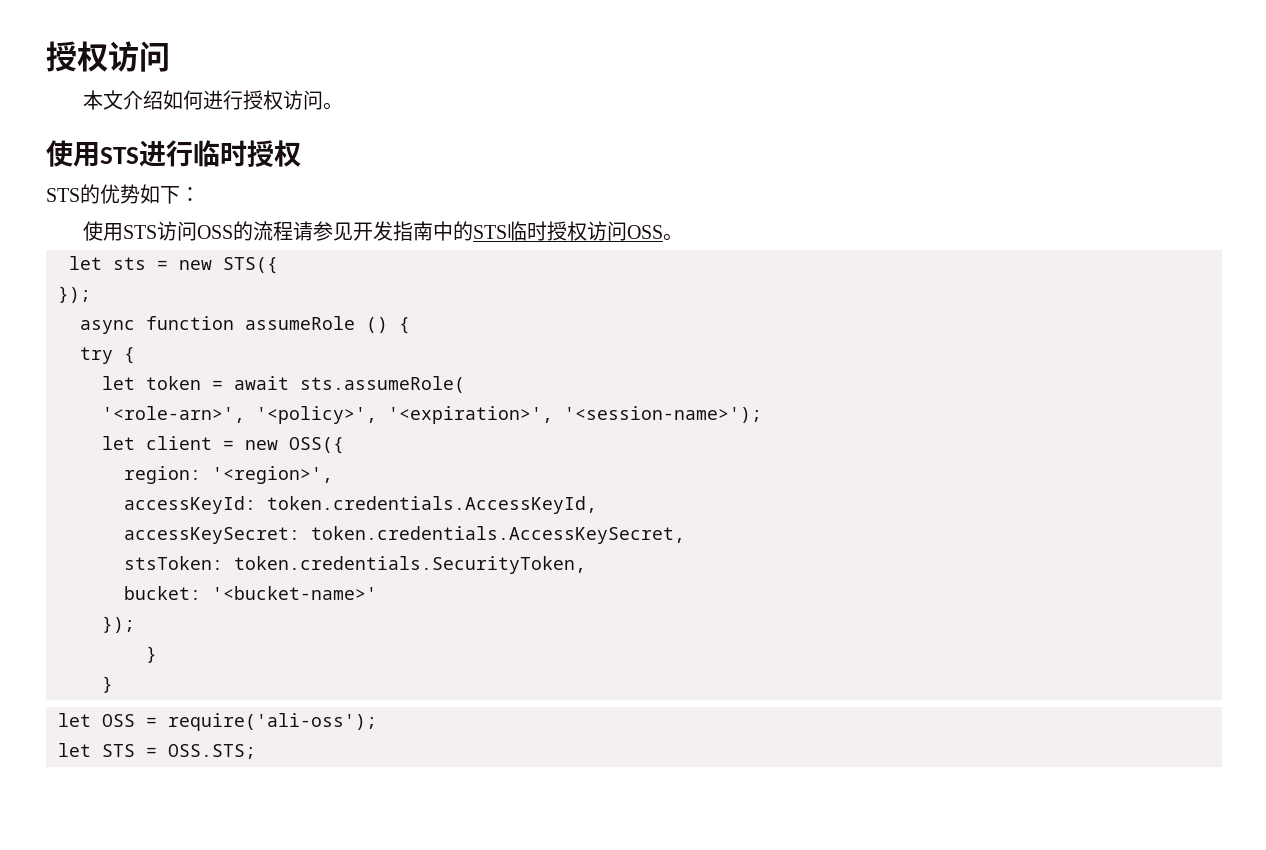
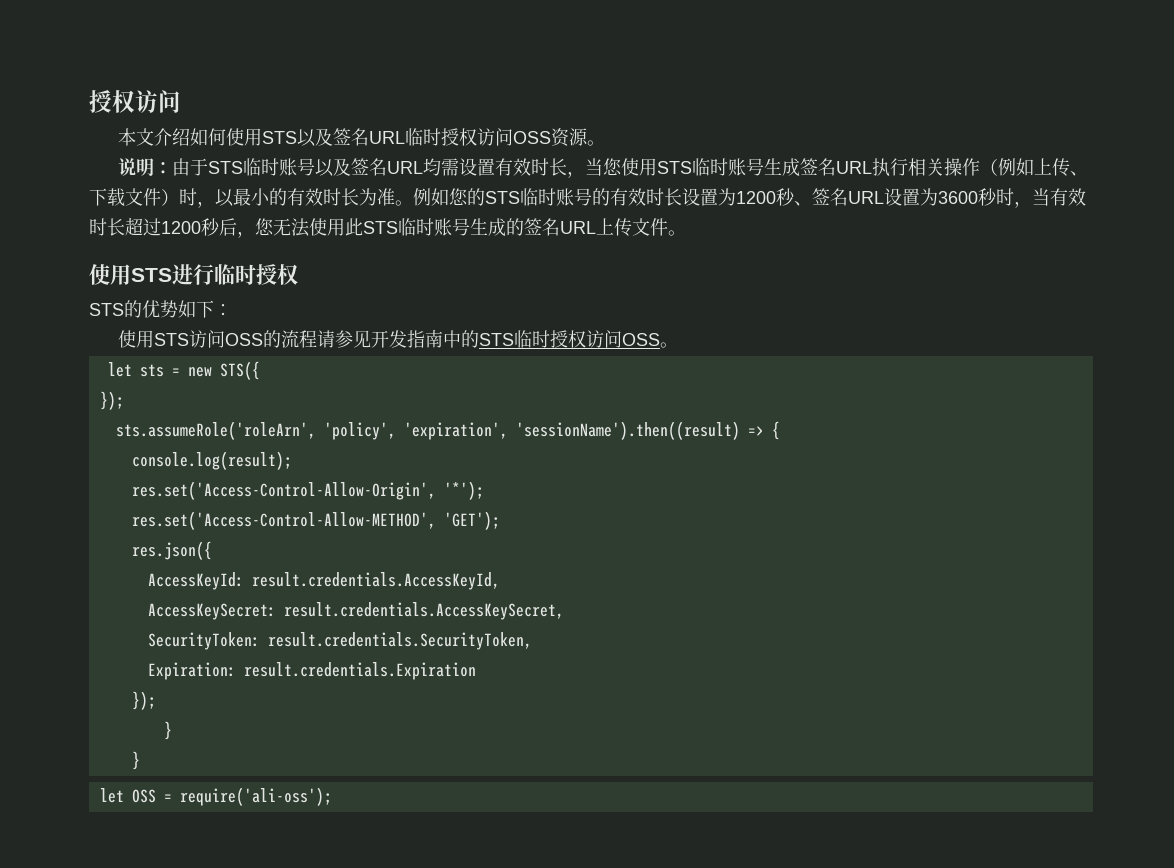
- 本文介绍如何进行授权访问。
+ 本文介绍如何使用STS以及签名URL临时授权访问OSS资源。
+ 说明：由于STS临时账号以及签名URL均需设置有效时长，当您使用STS临时账号生成签名URL执行相关操作（例如上传、下载文件）时，以最小的有效时长为准。例如您的STS临时账号的有效时长设置为1200秒、签名URL设置为3600秒时，当有效时长超过1200秒后，您无法使用此STS临时账号生成的签名URL上传文件。
- async function assumeRole () {
- try {
- let token = await sts.assumeRole(
- '<role-arn>', '<policy>', '<expiration>', '<session-name>');
- let client = new OSS({
- region: '<region>',
- accessKeyId: token.credentials.AccessKeyId,
- accessKeySecret: token.credentials.AccessKeySecret,
- stsToken: token.credentials.SecurityToken,
- bucket: '<bucket-name>'
+ sts.assumeRole('roleArn', 'policy', 'expiration', 'sessionName').then((result) => {
+ console.log(result);
+ res.set('Access-Control-Allow-Origin', '*');
+ res.set('Access-Control-Allow-METHOD', 'GET');
+ res.json({
+ AccessKeyId: result.credentials.AccessKeyId,
+ AccessKeySecret: result.credentials.AccessKeySecret,
+ SecurityToken: result.credentials.SecurityToken,
+ Expiration: result.credentials.Expiration
- let STS = OSS.STS;

